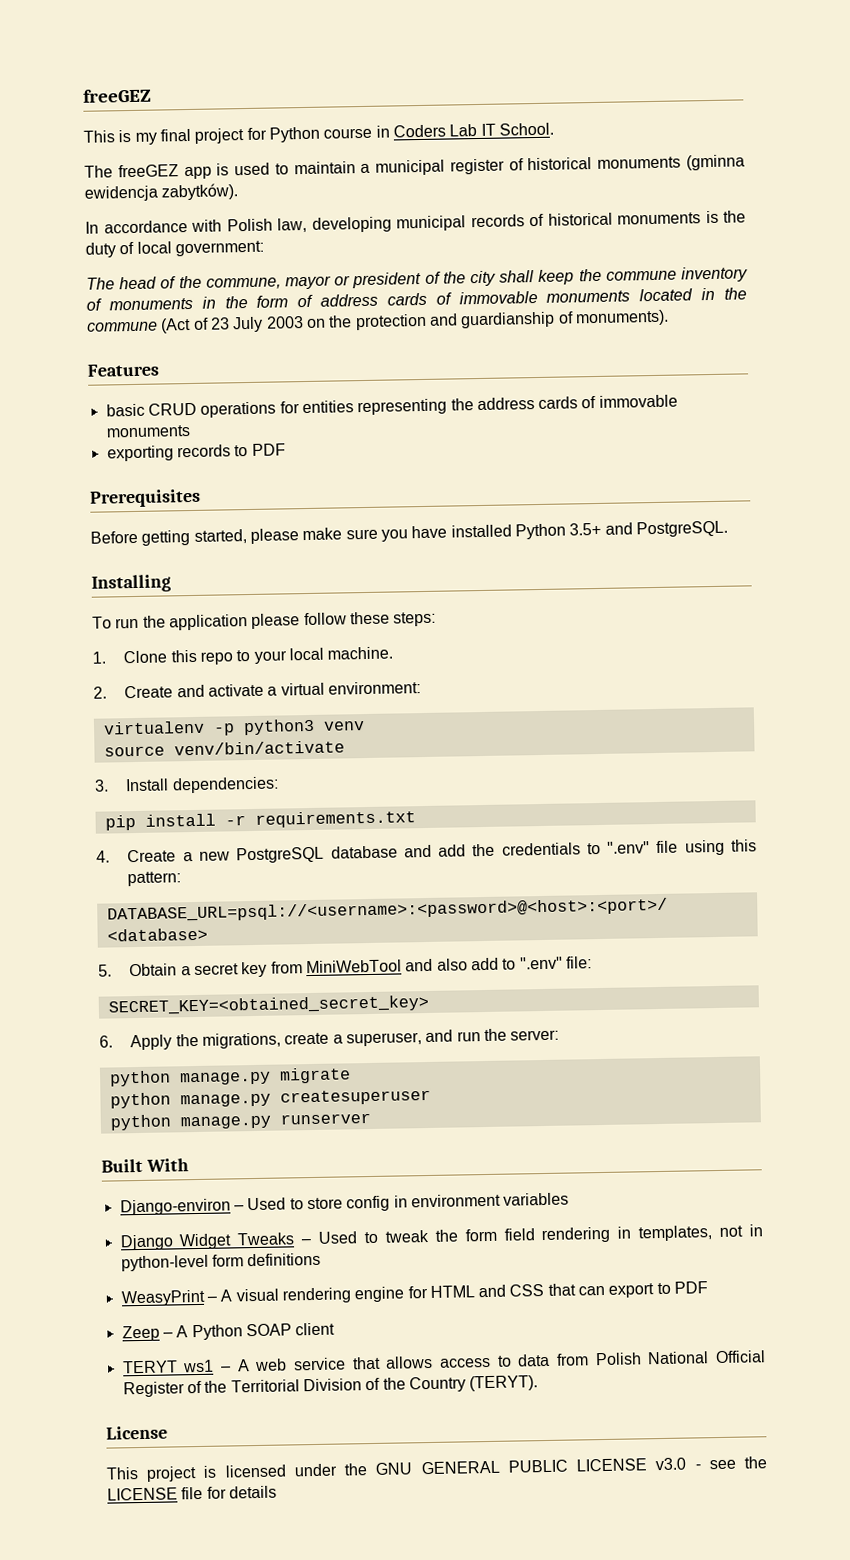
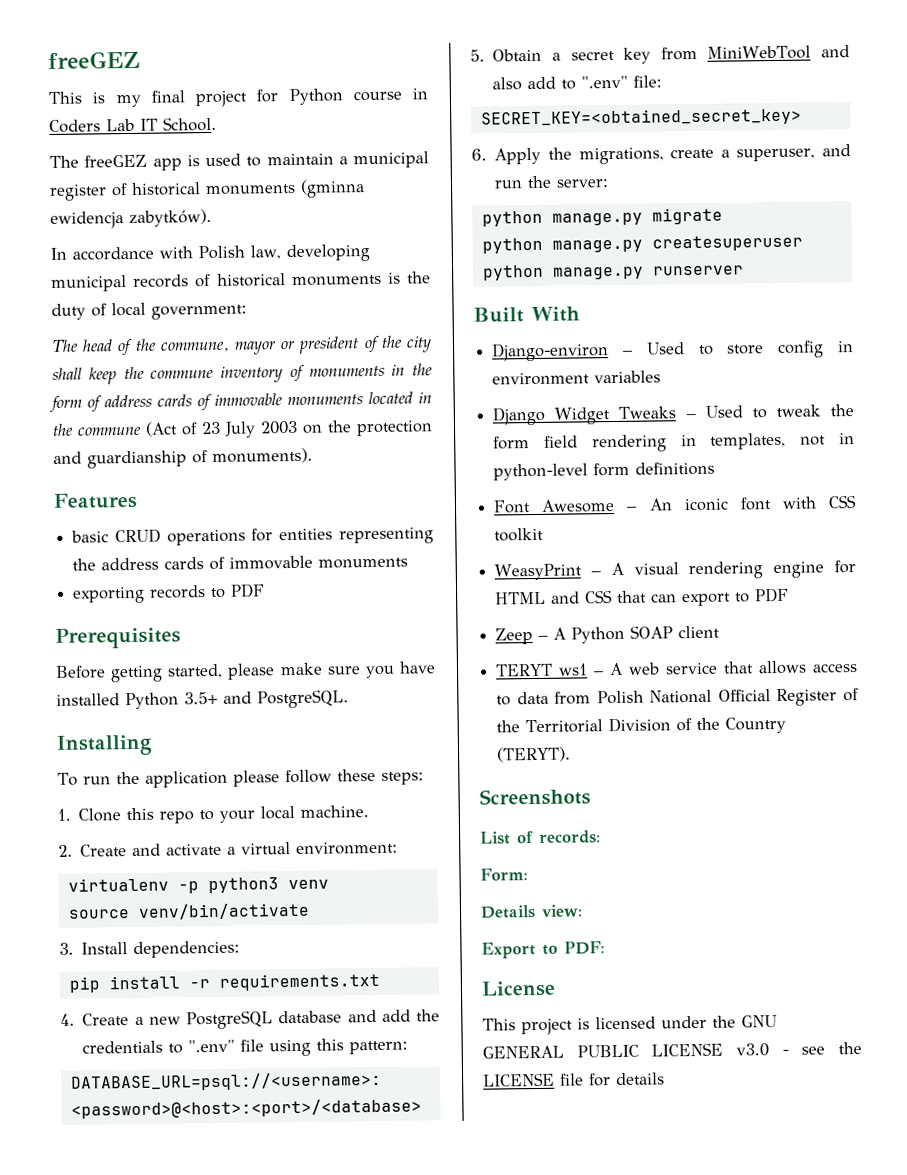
+ Font Awesome – An iconic font with CSS toolkit
+ Screenshots
+ List of records:
+ Form:
+ Details view:
+ Export to PDF:

